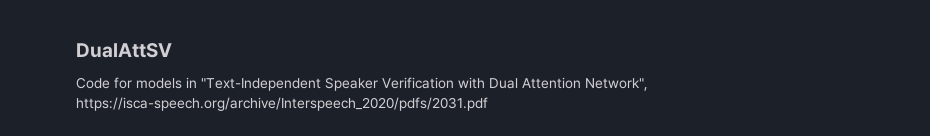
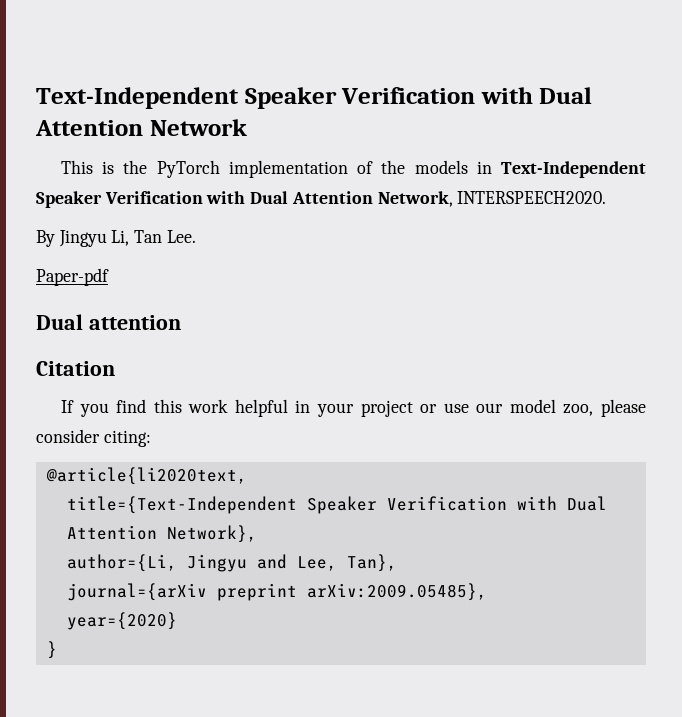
- DualAttSV
- Code for models in "Text-Independent Speaker Verification with Dual Attention Network", https://isca-speech.org/archive/Interspeech_2020/pdfs/2031.pdf
+ Text-Independent Speaker Verification with Dual Attention Network
+ This is the PyTorch implementation of the models in Text-Independent Speaker Verification with Dual Attention Network, INTERSPEECH2020.
+ By Jingyu Li, Tan Lee.
+ Paper-pdf
+ Dual attention
+ Citation
+ If you find this work helpful in your project or use our model zoo, please consider citing:
+ @article{li2020text,
+ title={Text-Independent Speaker Verification with Dual Attention Network},
+ author={Li, Jingyu and Lee, Tan},
+ journal={arXiv preprint arXiv:2009.05485},
+ year={2020}
+ }

